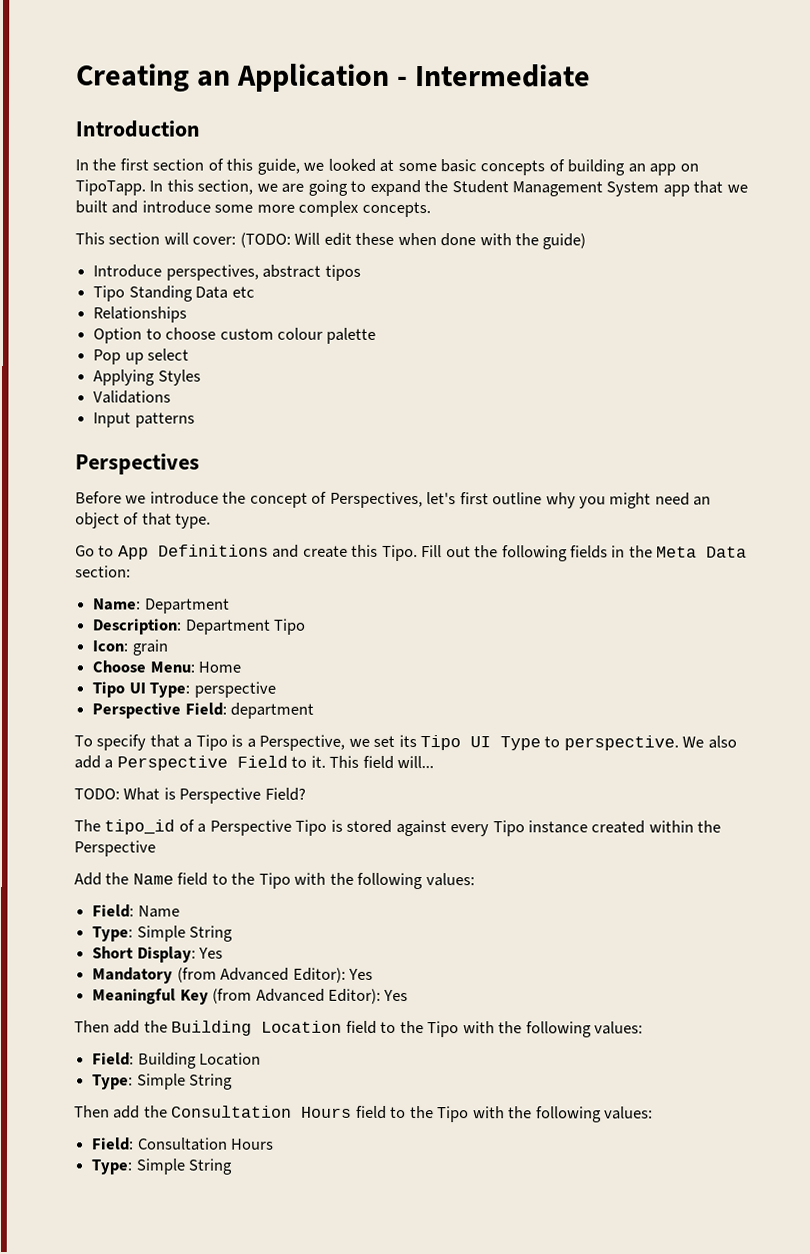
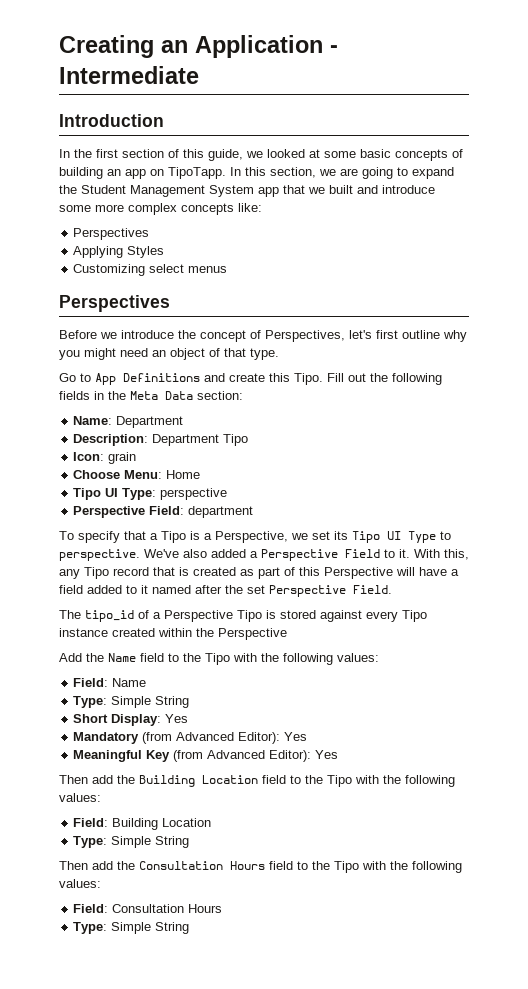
- In this section, we are going to expand the Student Management System app that we built and introduce some more complex concepts.
- This section will cover: (TODO: Will edit these when done with the guide)
- Introduce perspectives, abstract tipos
- Tipo Standing Data etc
- Relationships
- Option to choose custom colour palette
- Pop up select
+ In this section, we are going to expand the Student Management System app that we built and introduce some more complex concepts like:
+ Perspectives
- Validations
- Input patterns
+ Customizing select menus
- We also add a Perspective Field to it.
+ We've also added a Perspective Field to it.
- This field will...
- TODO: What is Perspective Field?
+ With this, any Tipo record that is created as part of this Perspective will have a field added to it named after the set Perspective Field.

